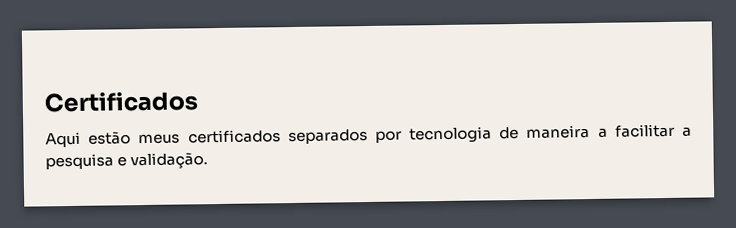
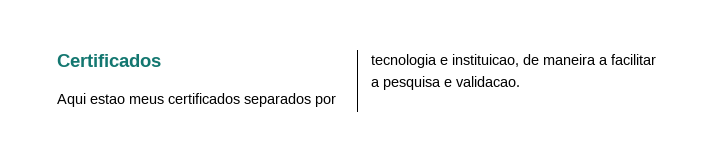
- Aqui estão meus certificados separados por tecnologia de maneira a facilitar a pesquisa e validação.
+ Aqui estao meus certificados separados por tecnologia e instituicao, de maneira a facilitar a pesquisa e validacao.

